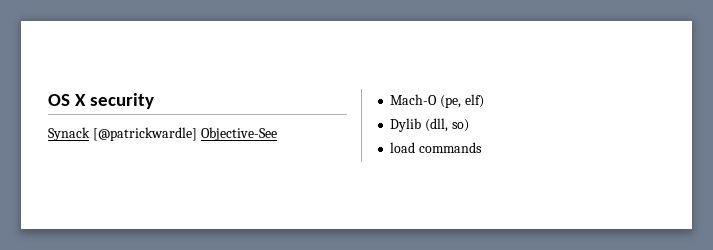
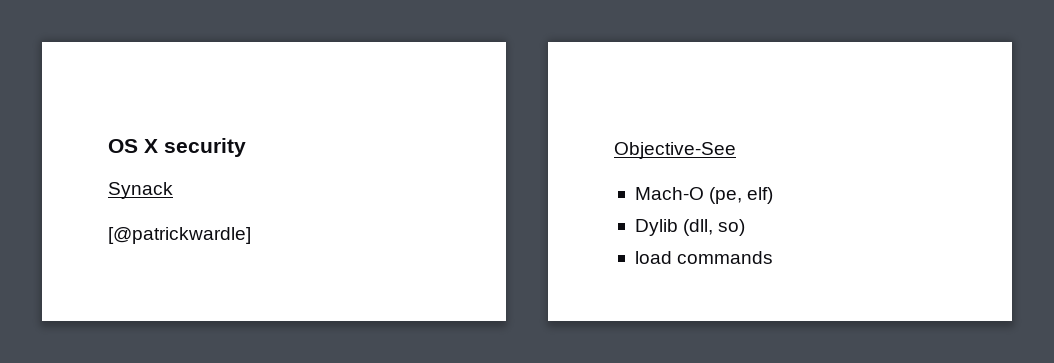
- Synack [@patrickwardle] Objective-See
+ Synack
+ [@patrickwardle]
+ Objective-See

